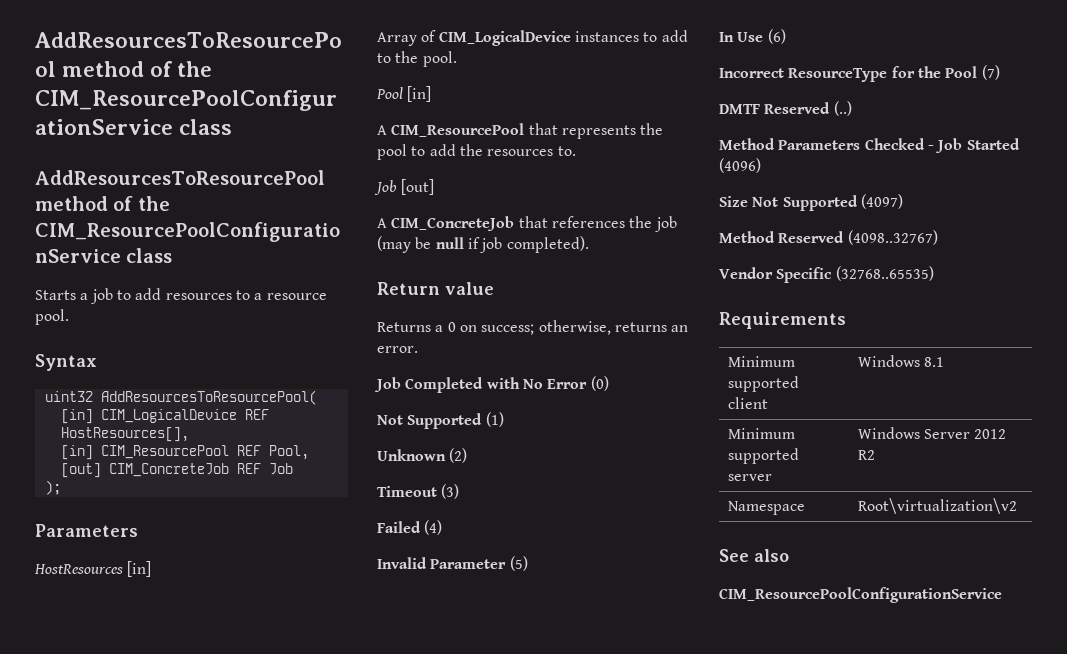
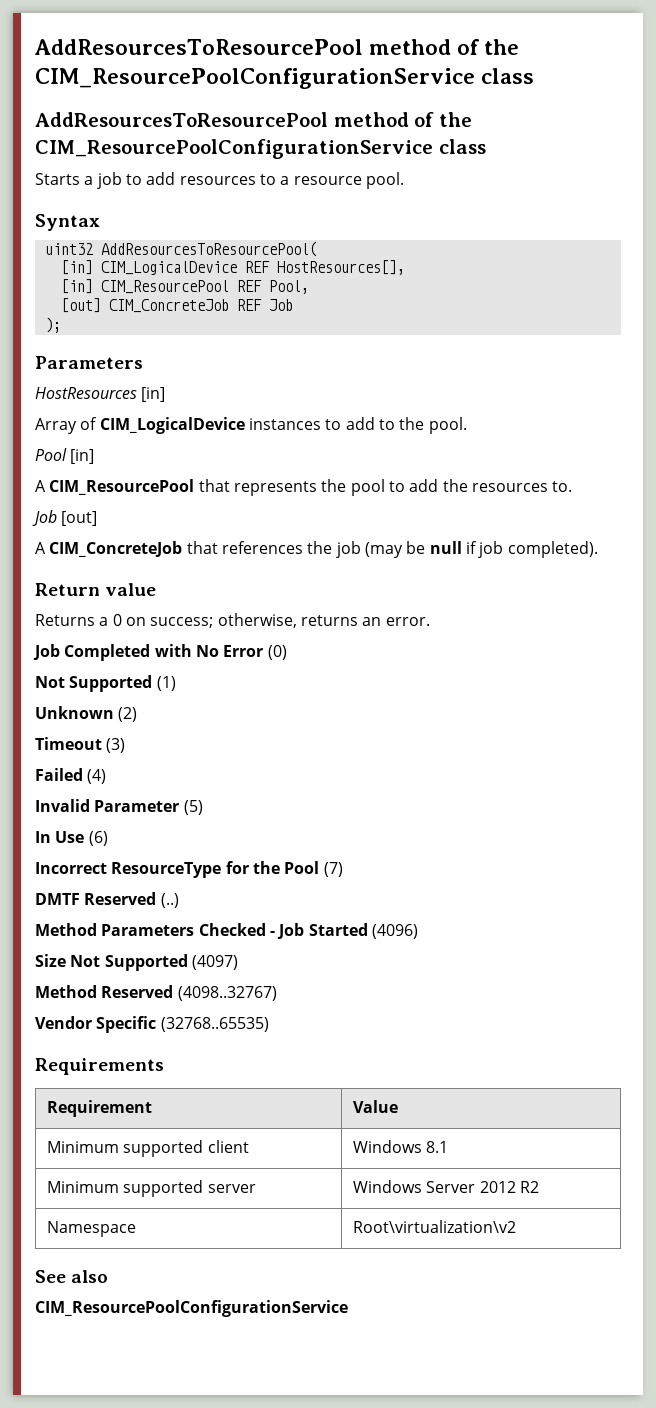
+ Requirement | Value

